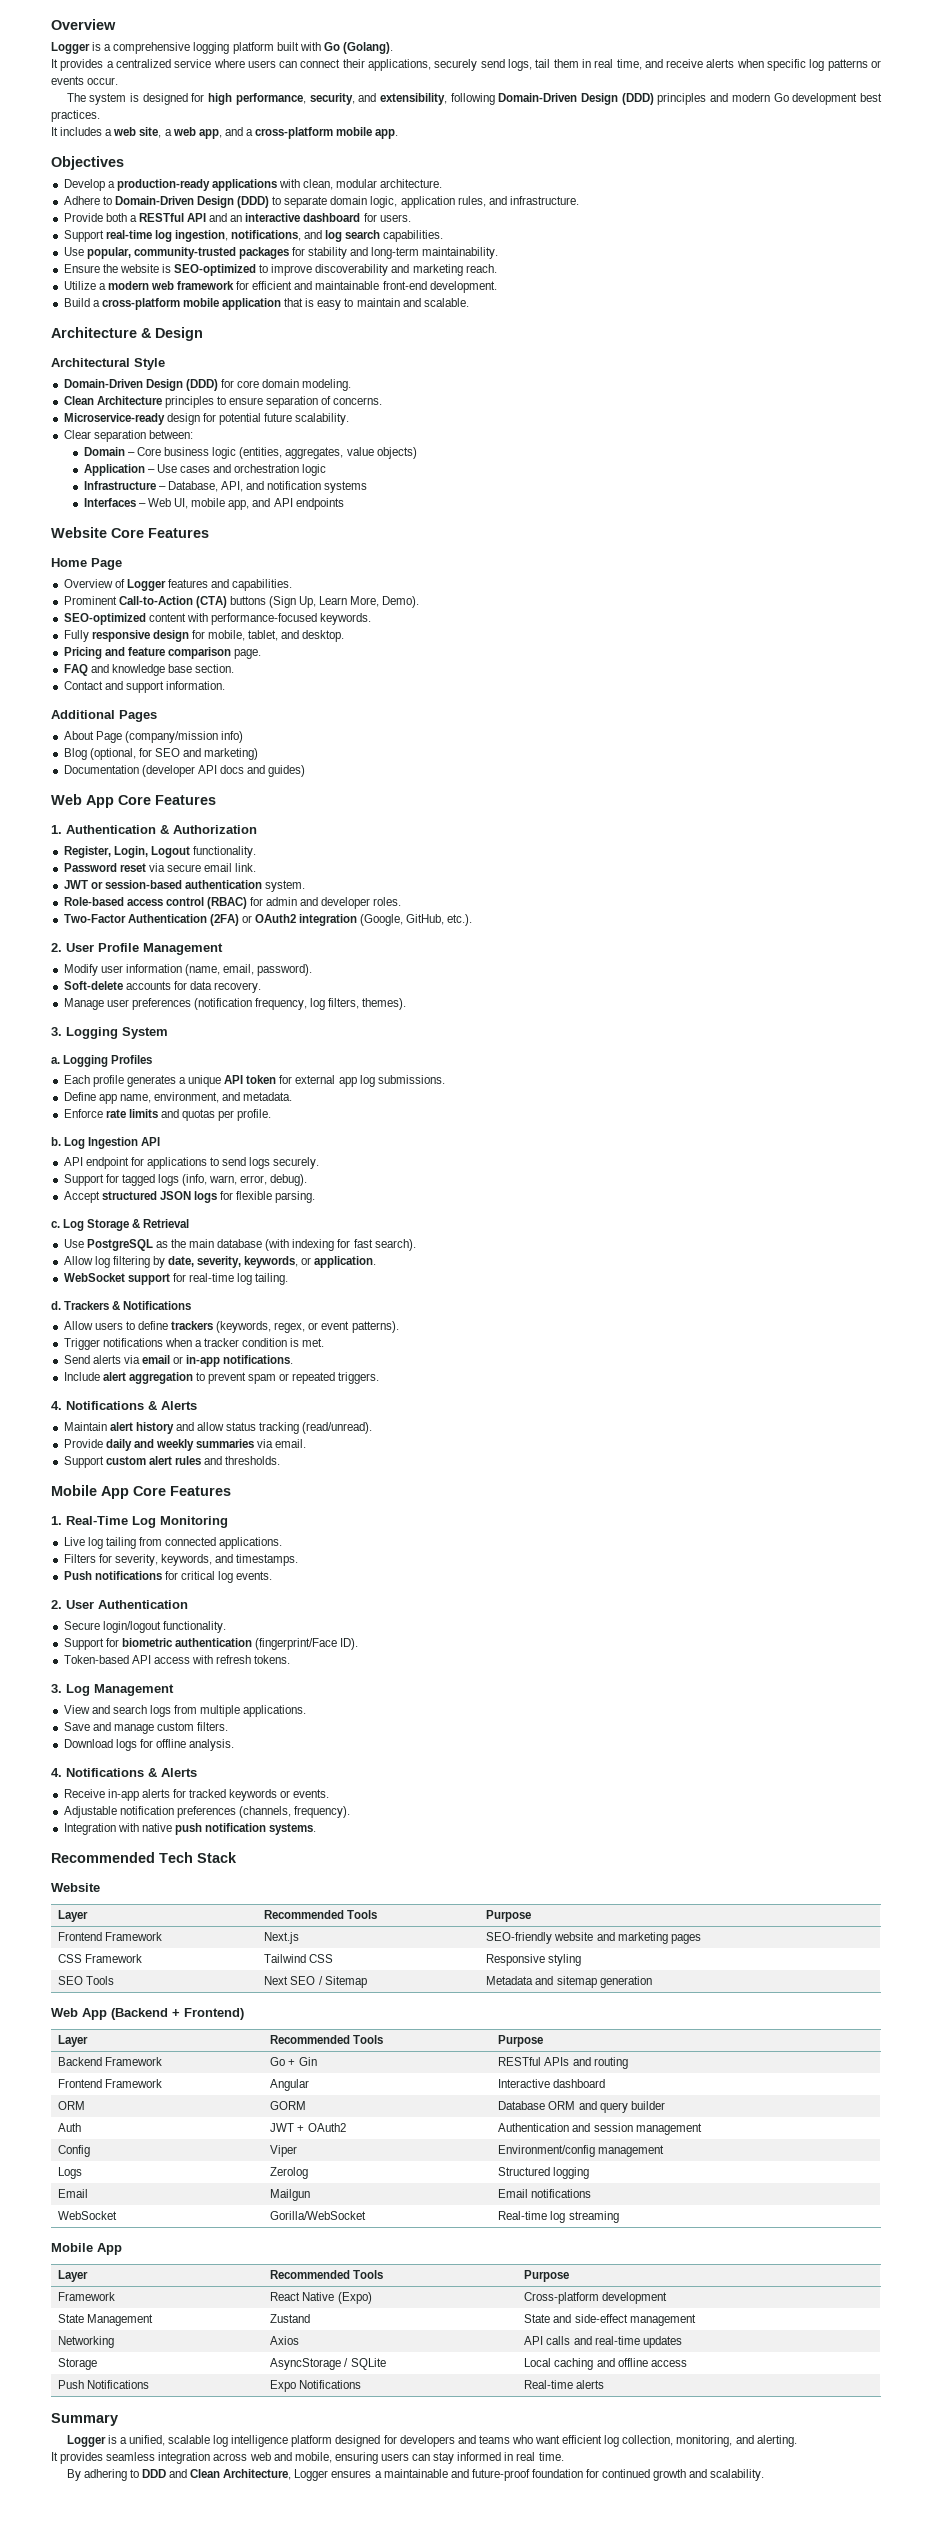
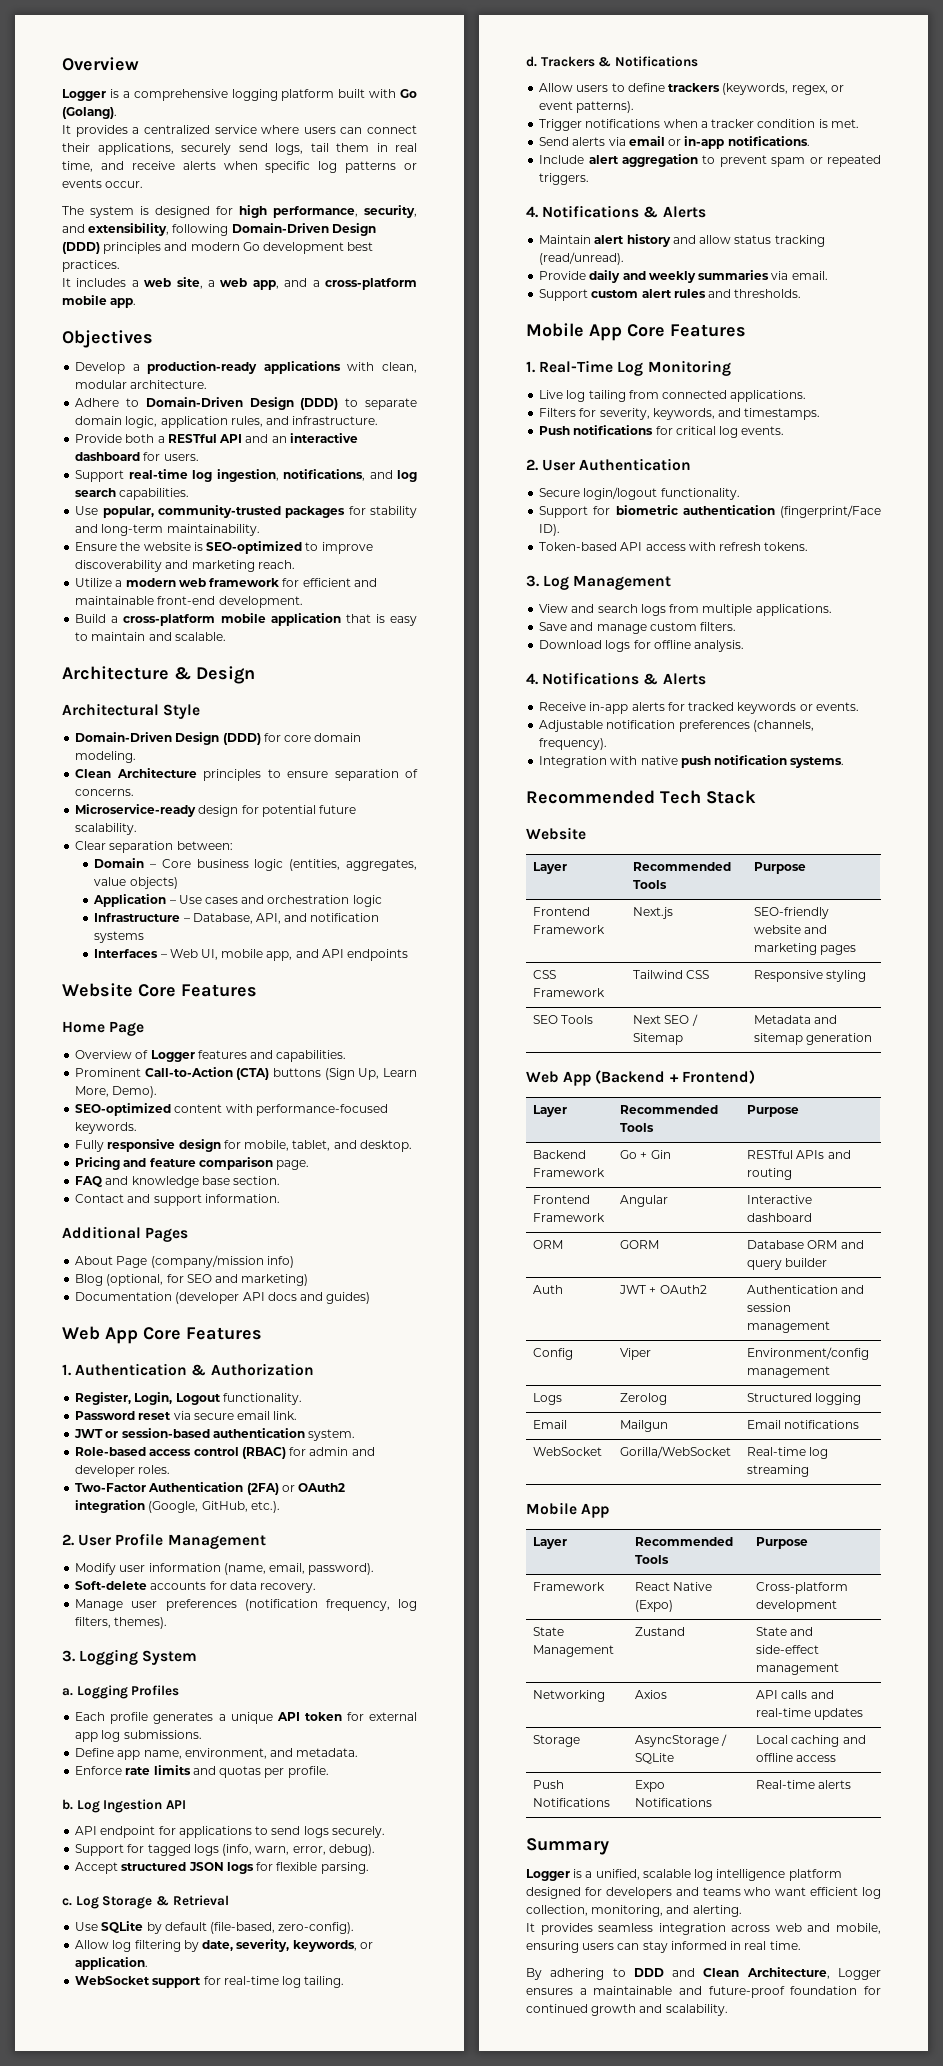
- Use PostgreSQL as the main database (with indexing for fast search).
+ Use SQLite by default (file-based, zero-config).

